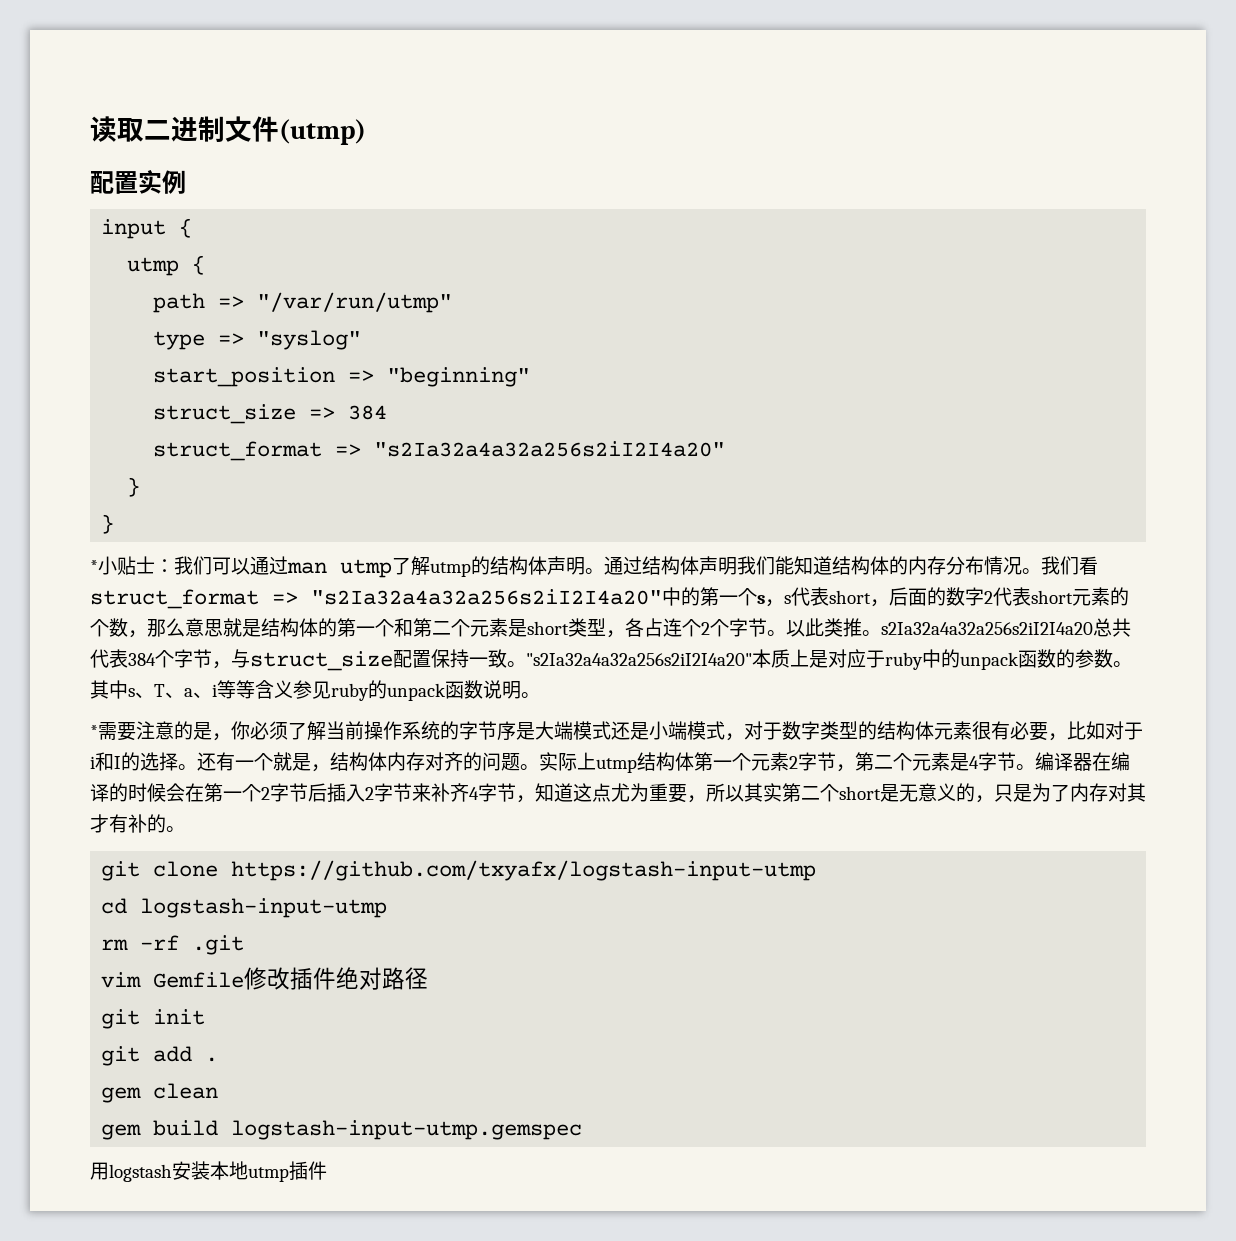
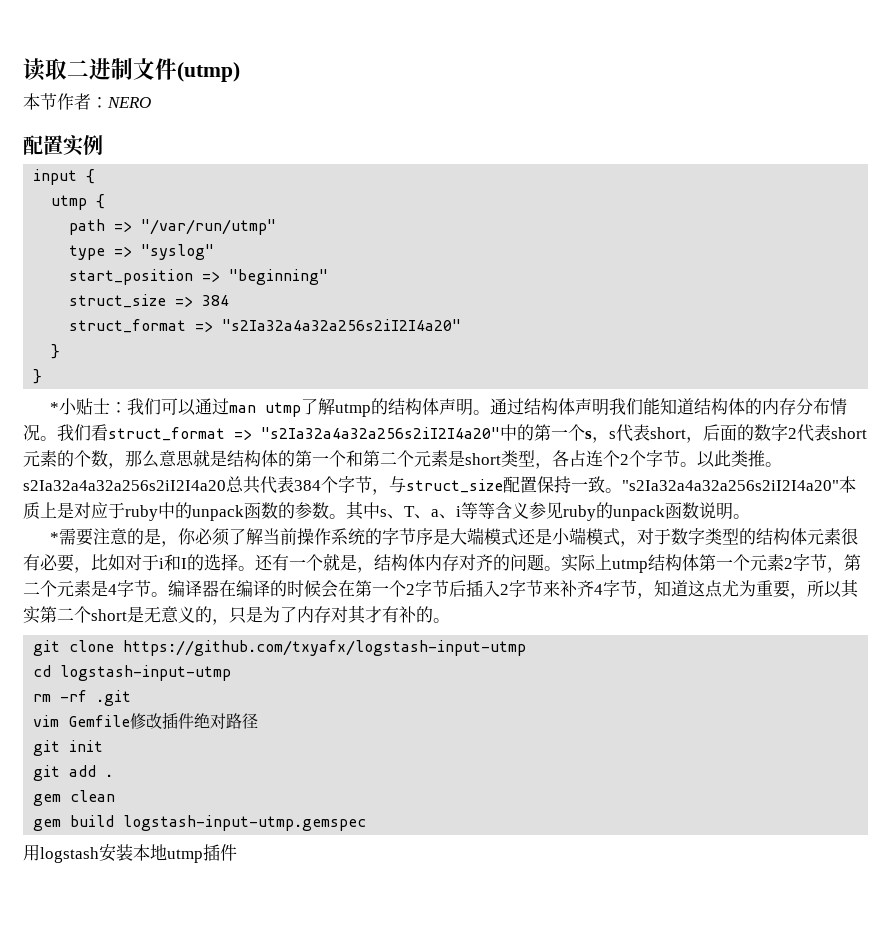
+ 本节作者：NERO

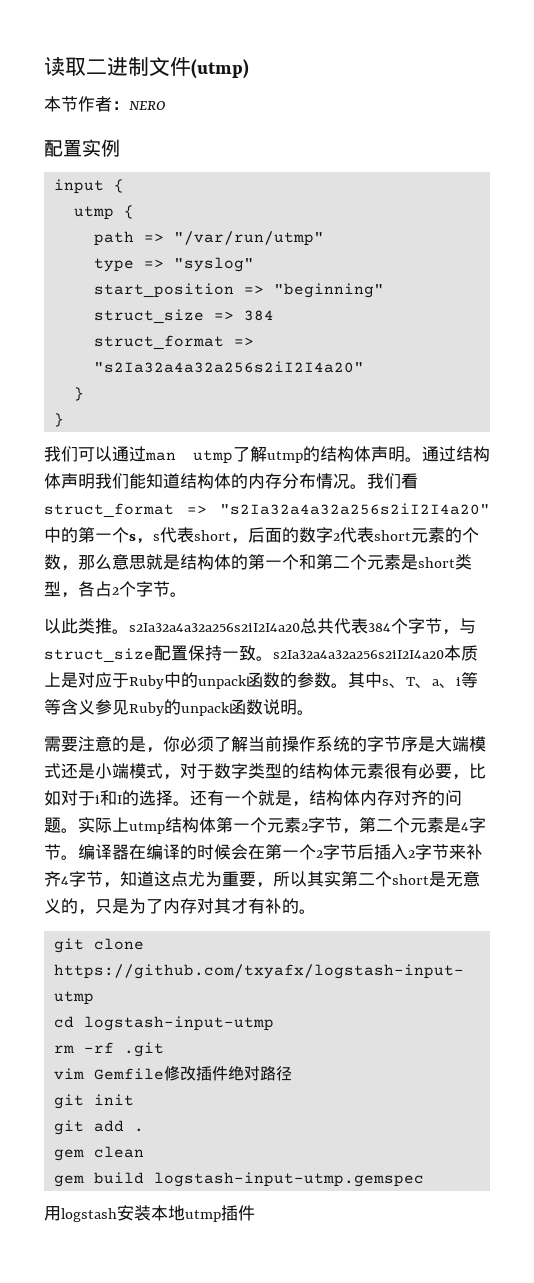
- *小贴士：我们可以通过man utmp了解utmp的结构体声明。
+ 我们可以通过man utmp了解utmp的结构体声明。
- 我们看struct_format => "s2Ia32a4a32a256s2iI2I4a20"中的第一个s，s代表short，后面的数字2代表short元素的个数，那么意思就是结构体的第一个和第二个元素是short类型，各占连个2个字节。以此类推。s2Ia32a4a32a256s2iI2I4a20总共代表384个字节，与struct_size配置保持一致。"s2Ia32a4a32a256s2iI2I4a20"本质上是对应于ruby中的unpack函数的参数。
+ 我们看struct_format => "s2Ia32a4a32a256s2iI2I4a20"中的第一个s，s代表short，后面的数字2代表short元素的个数，那么意思就是结构体的第一个和第二个元素是short类型，各占2个字节。
+ 以此类推。s2Ia32a4a32a256s2iI2I4a20总共代表384个字节，与struct_size配置保持一致。s2Ia32a4a32a256s2iI2I4a20本质上是对应于Ruby中的unpack函数的参数。
- 其中s、T、a、i等等含义参见ruby的unpack函数说明。
+ 其中s、T、a、i等等含义参见Ruby的unpack函数说明。
- *需要注意的是，你必须了解当前操作系统的字节序是大端模式还是小端模式，对于数字类型的结构体元素很有必要，比如对于i和I的选择。
+ 需要注意的是，你必须了解当前操作系统的字节序是大端模式还是小端模式，对于数字类型的结构体元素很有必要，比如对于i和I的选择。

